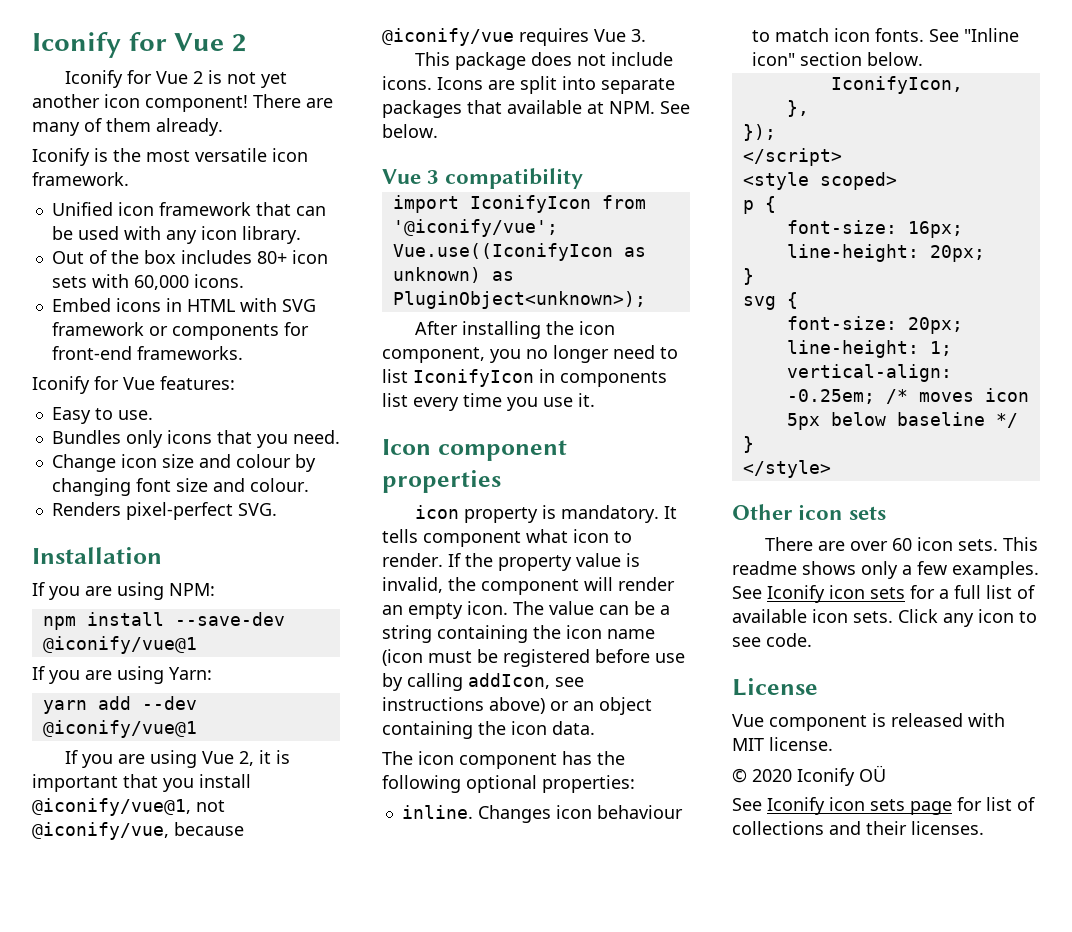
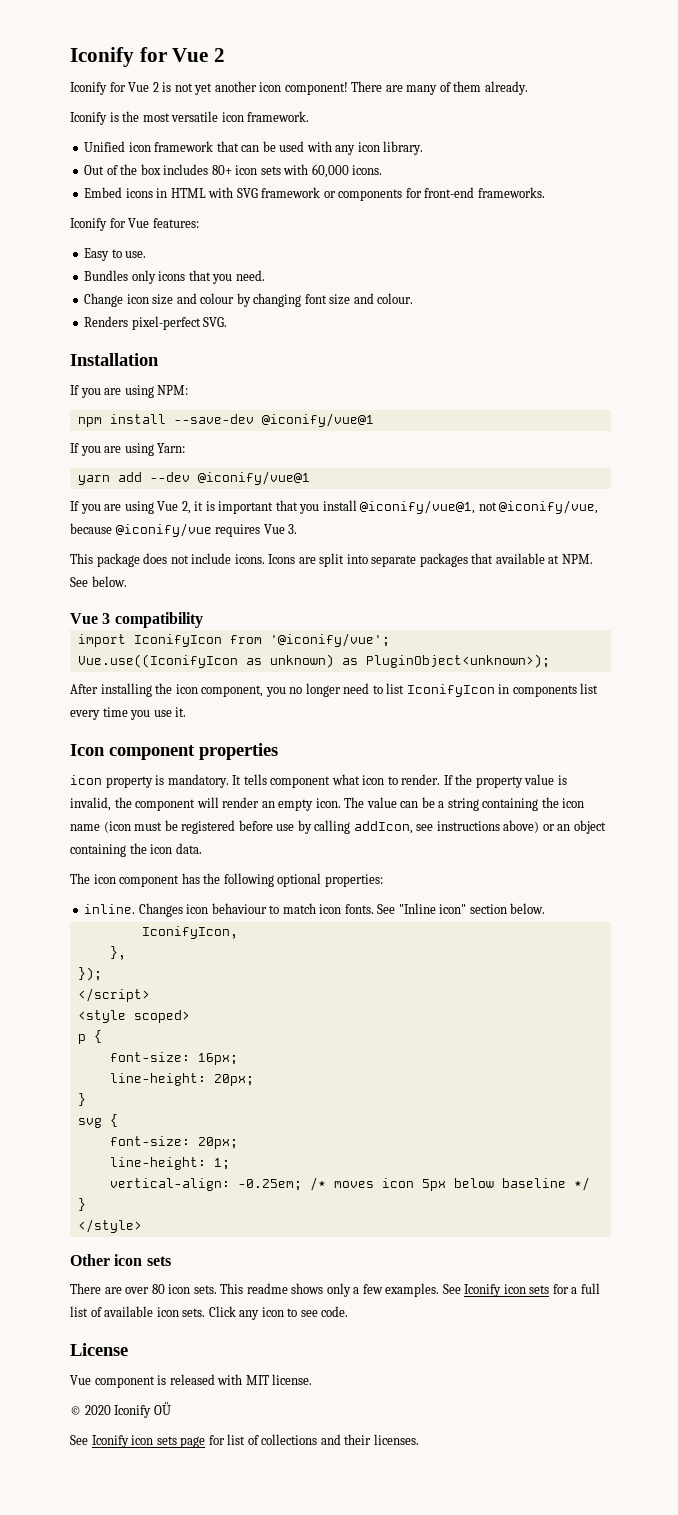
- There are over 60 icon sets.
+ There are over 80 icon sets.

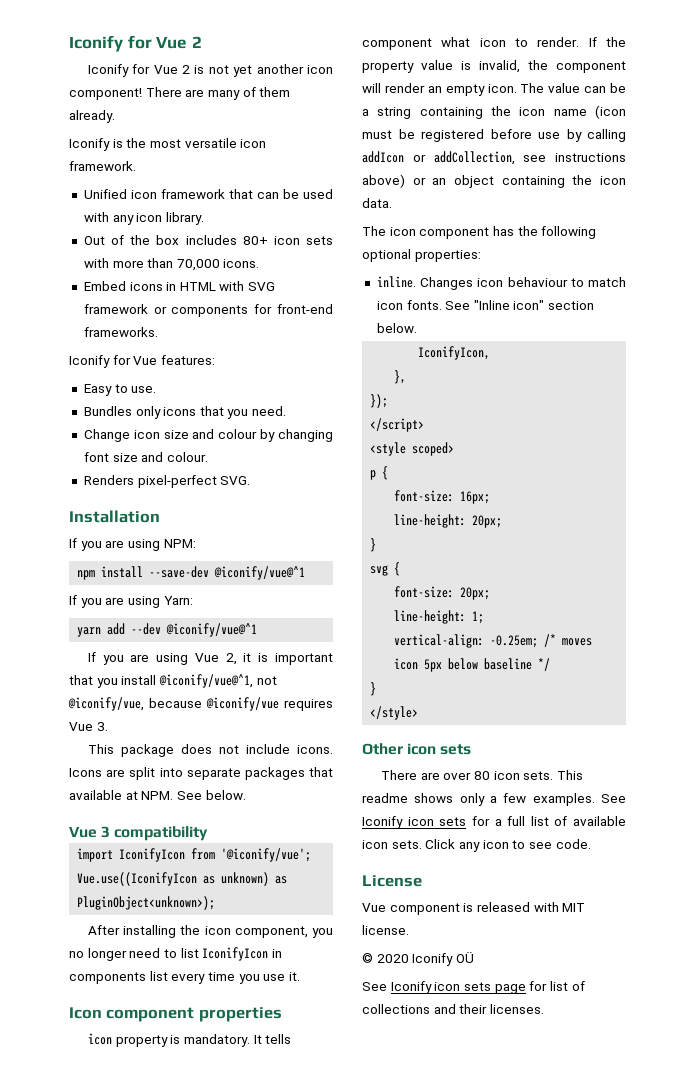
- Out of the box includes 80+ icon sets with 60,000 icons.
+ Out of the box includes 80+ icon sets with more than 70,000 icons.
- npm install --save-dev @iconify/vue@1
+ npm install --save-dev @iconify/vue@^1
- yarn add --dev @iconify/vue@1
+ yarn add --dev @iconify/vue@^1
- If you are using Vue 2, it is important that you install @iconify/vue@1, not @iconify/vue, because @iconify/vue requires Vue 3.
+ If you are using Vue 2, it is important that you install @iconify/vue@^1, not @iconify/vue, because @iconify/vue requires Vue 3.
- The value can be a string containing the icon name (icon must be registered before use by calling addIcon, see instructions above) or an object containing the icon data.
+ The value can be a string containing the icon name (icon must be registered before use by calling addIcon or addCollection, see instructions above) or an object containing the icon data.

